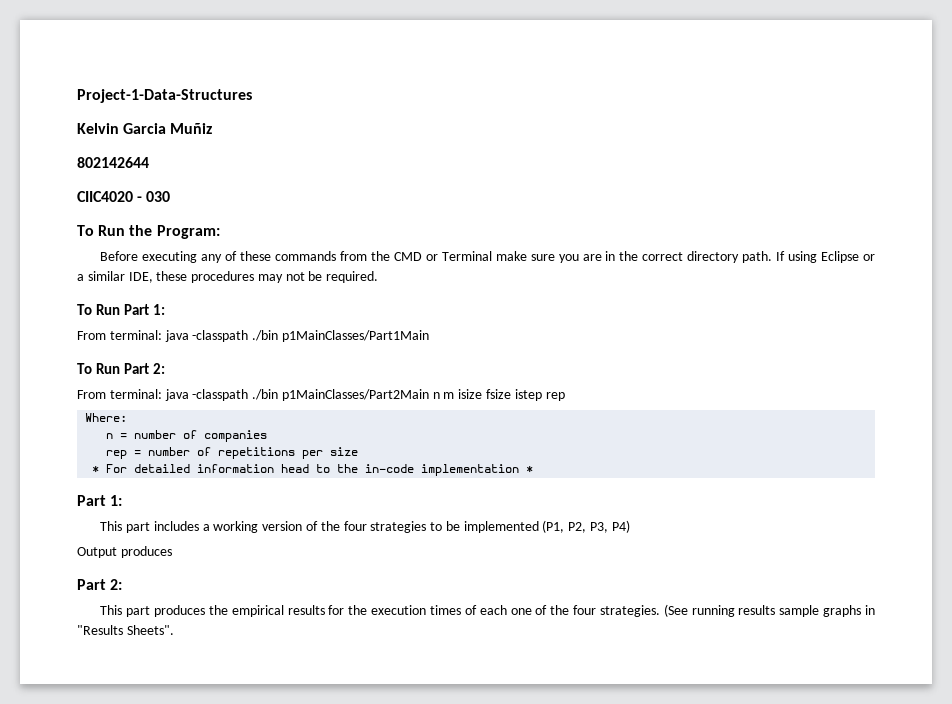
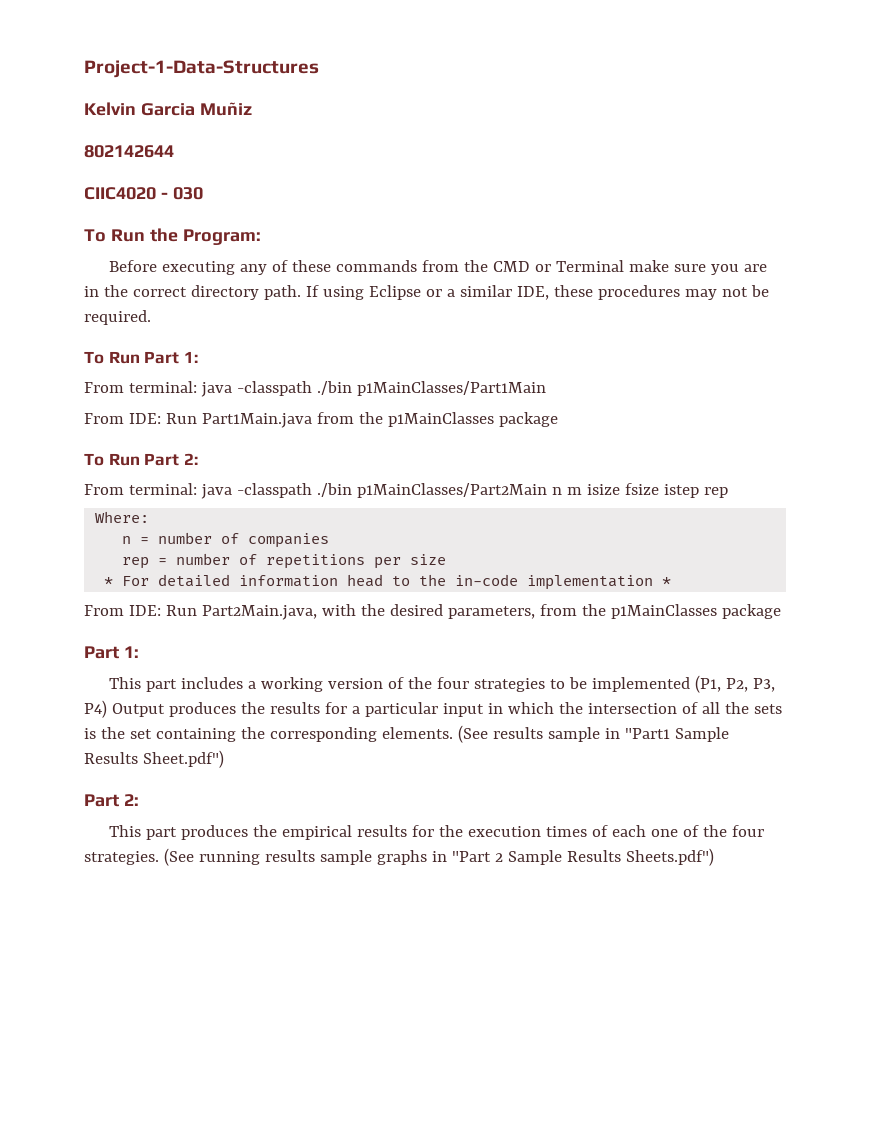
+ From IDE: Run Part1Main.java from the p1MainClasses package
+ From IDE: Run Part2Main.java, with the desired parameters, from the p1MainClasses package
- This part includes a working version of the four strategies to be implemented (P1, P2, P3, P4)
- Output produces
+ This part includes a working version of the four strategies to be implemented (P1, P2, P3, P4) Output produces the results for a particular input in which the intersection of all the sets is the set containing the corresponding elements. (See results sample in "Part1 Sample Results Sheet.pdf")
- (See running results sample graphs in "Results Sheets".
+ (See running results sample graphs in "Part 2 Sample Results Sheets.pdf")

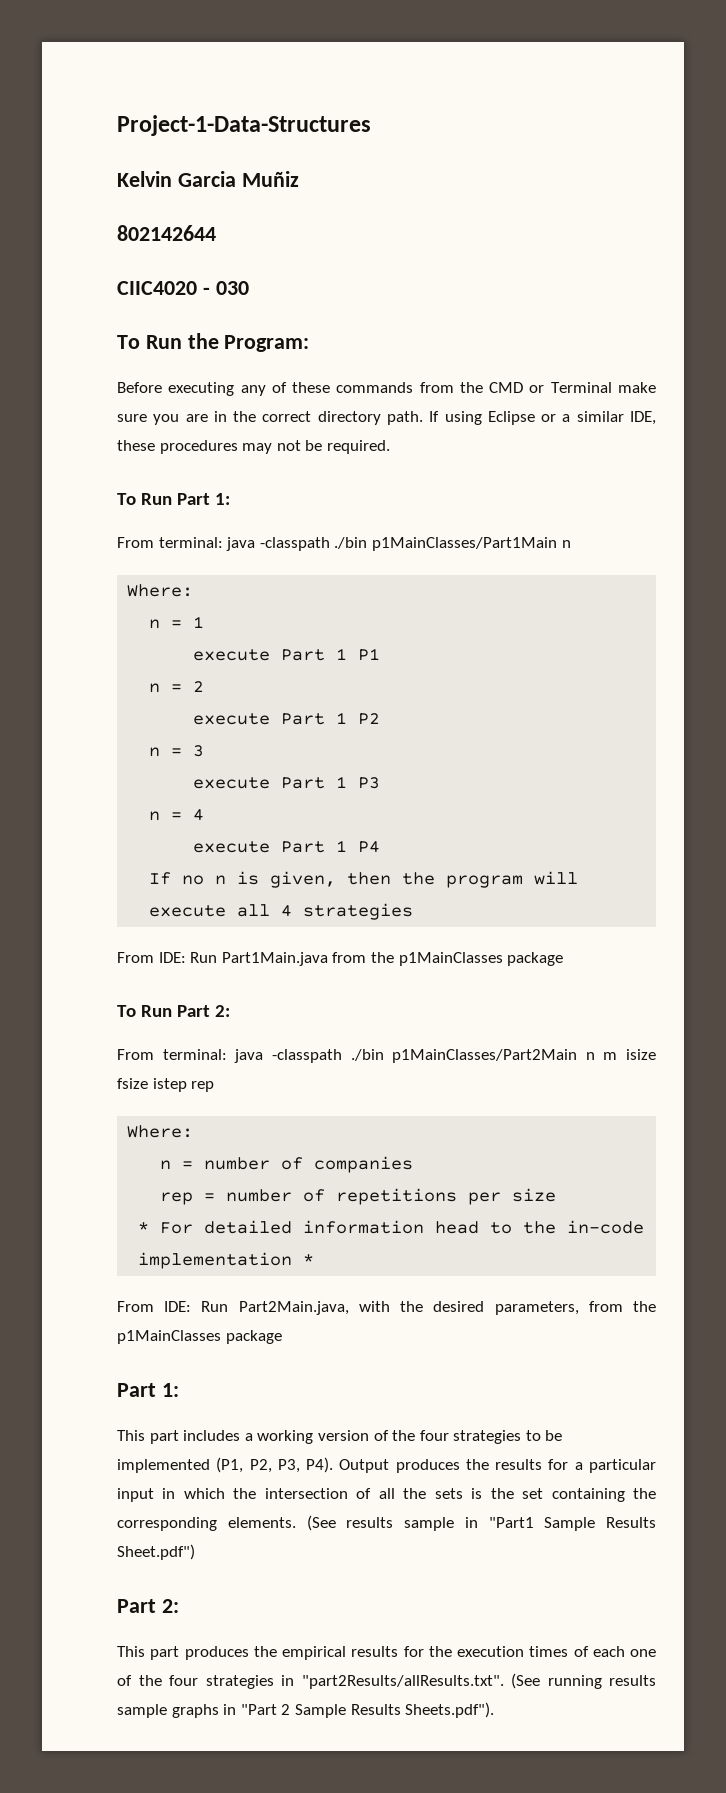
- From terminal: java -classpath ./bin p1MainClasses/Part1Main
+ From terminal: java -classpath ./bin p1MainClasses/Part1Main n
+ Where:
+ n = 1
+ execute Part 1 P1
+ n = 2
+ execute Part 1 P2
+ n = 3
+ execute Part 1 P3
+ n = 4
+ execute Part 1 P4
+ If no n is given, then the program will execute all 4 strategies
- This part includes a working version of the four strategies to be implemented (P1, P2, P3, P4) Output produces the results for a particular input in which the intersection of all the sets is the set containing the corresponding elements.
+ This part includes a working version of the four strategies to be implemented (P1, P2, P3, P4). Output produces the results for a particular input in which the intersection of all the sets is the set containing the corresponding elements.
- This part produces the empirical results for the execution times of each one of the four strategies. (See running results sample graphs in "Part 2 Sample Results Sheets.pdf")
+ This part produces the empirical results for the execution times of each one of the four strategies in "part2Results/allResults.txt". (See running results sample graphs in "Part 2 Sample Results Sheets.pdf").

